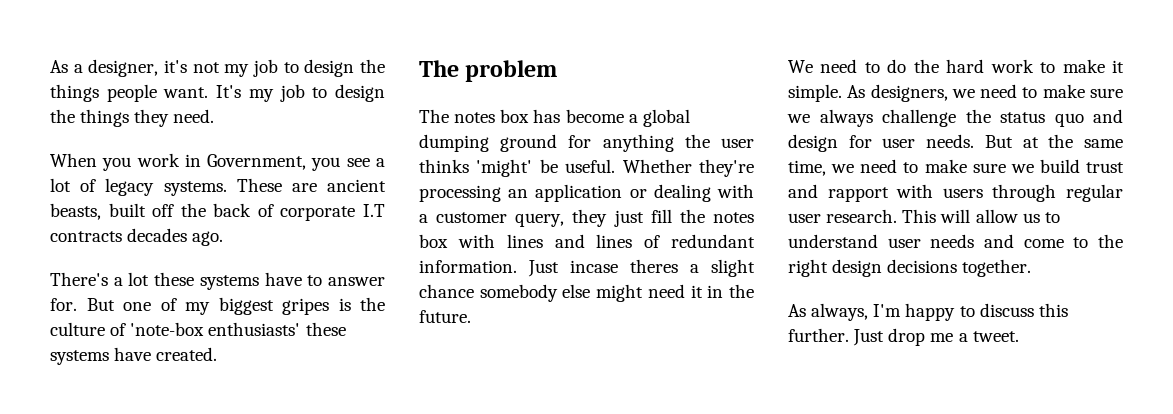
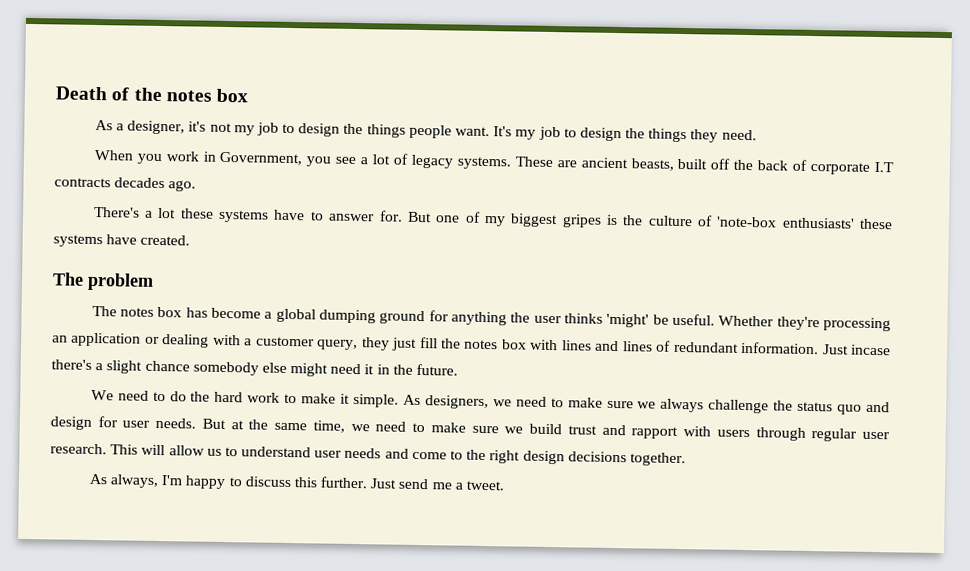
+ Death of the notes box
- Just incase theres a slight chance somebody else might need it in the future.
+ Just incase there's a slight chance somebody else might need it in the future.
- Just drop me a tweet.
+ Just send me a tweet.

